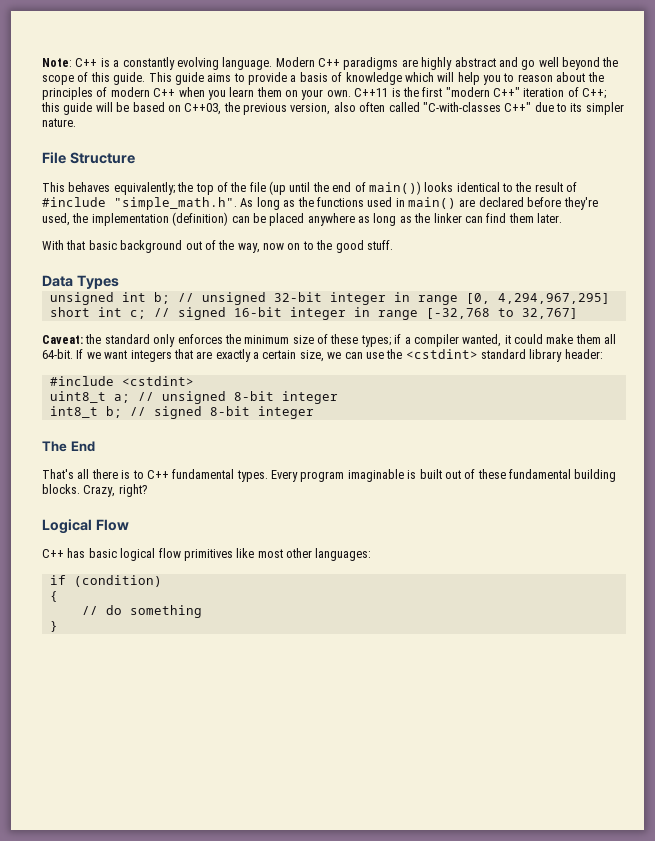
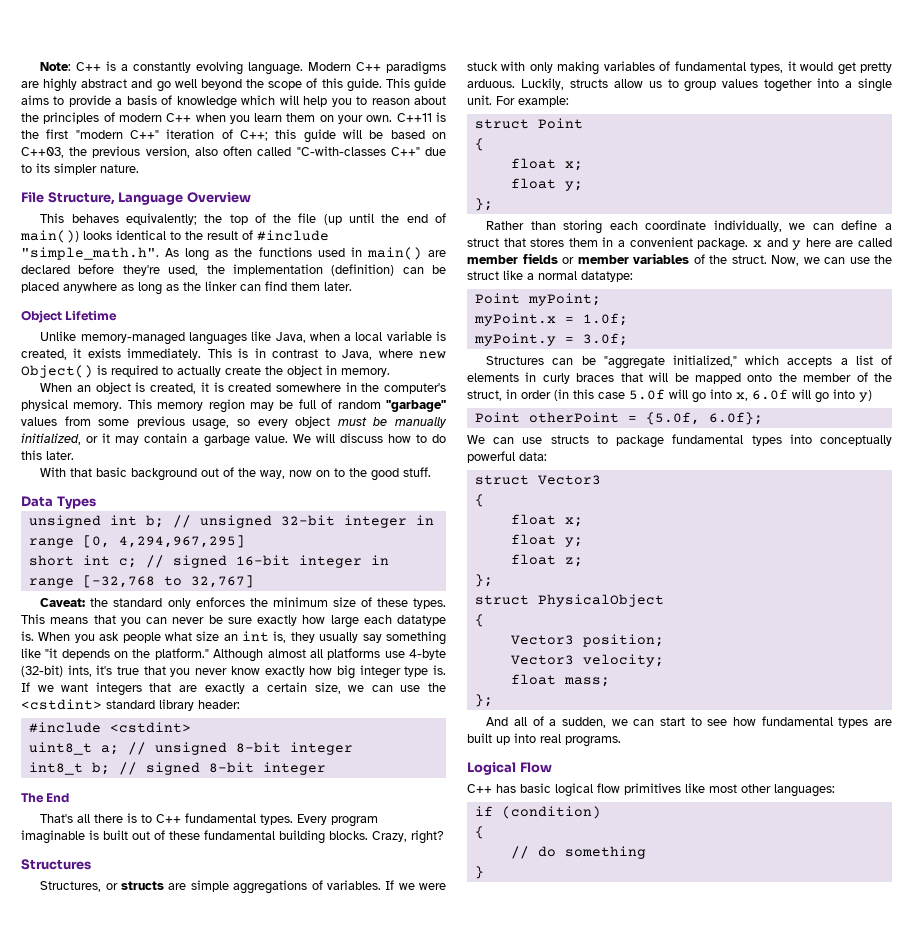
- File Structure
+ File Structure, Language Overview
+ Object Lifetime
+ Unlike memory-managed languages like Java, when a local variable is created, it exists immediately. This is in contrast to Java, where new Object() is required to actually create the object in memory.
+ When an object is created, it is created somewhere in the computer's physical memory. This memory region may be full of random "garbage" values from some previous usage, so every object must be manually initialized, or it may contain a garbage value. We will discuss how to do this later.
- Caveat: the standard only enforces the minimum size of these types; if a compiler wanted, it could make them all 64-bit.
+ Caveat: the standard only enforces the minimum size of these types. This means that you can never be sure exactly how large each datatype is. When you ask people what size an int is, they usually say something like "it depends on the platform." Although almost all platforms use 4-byte (32-bit) ints, it's true that you never know exactly how big integer type is.
  Crazy, right?
+ Structures
+ Structures, or structs are simple aggregations of variables. If we were stuck with only making variables of fundamental types, it would get pretty arduous. Luckily, structs allow us to group values together into a single unit. For example:
+ struct Point
+ {
+ float x;
+ float y;
+ };
+ Rather than storing each coordinate individually, we can define a struct that stores them in a convenient package. x and y here are called member fields or member variables of the struct. Now, we can use the struct like a normal datatype:
+ Point myPoint;
+ myPoint.x = 1.0f;
+ myPoint.y = 3.0f;
+ Structures can be "aggregate initialized," which accepts a list of elements in curly braces that will be mapped onto the member of the struct, in order (in this case 5.0f will go into x, 6.0f will go into y)
+ Point otherPoint = {5.0f, 6.0f};
+ We can use structs to package fundamental types into conceptually powerful data:
+ struct Vector3
+ {
+ float x;
+ float y;
+ float z;
+ };
+ struct PhysicalObject
+ {
+ Vector3 position;
+ Vector3 velocity;
+ float mass;
+ };
+ And all of a sudden, we can start to see how fundamental types are built up into real programs.

